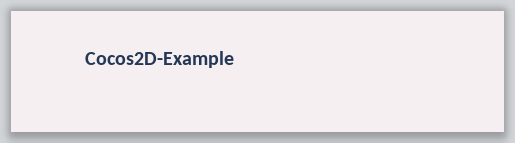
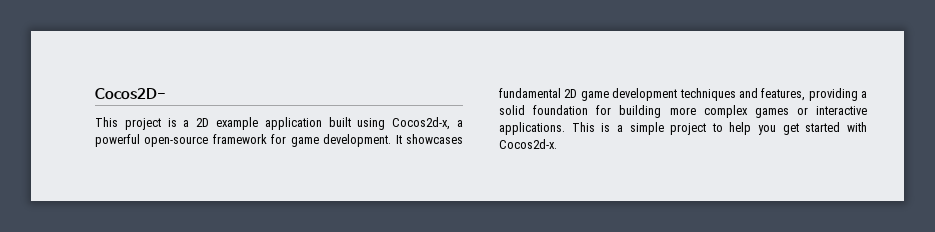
- Cocos2D-Example
+ Cocos2D-
+ This project is a 2D example application built using Cocos2d-x, a powerful open-source framework for game development. It showcases fundamental 2D game development techniques and features, providing a solid foundation for building more complex games or interactive applications. This is a simple project to help you get started with Cocos2d-x.

